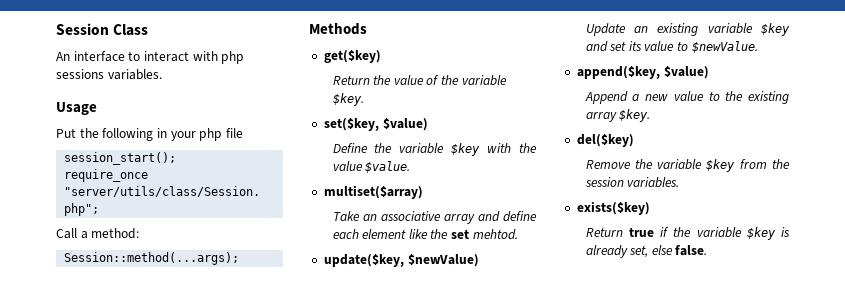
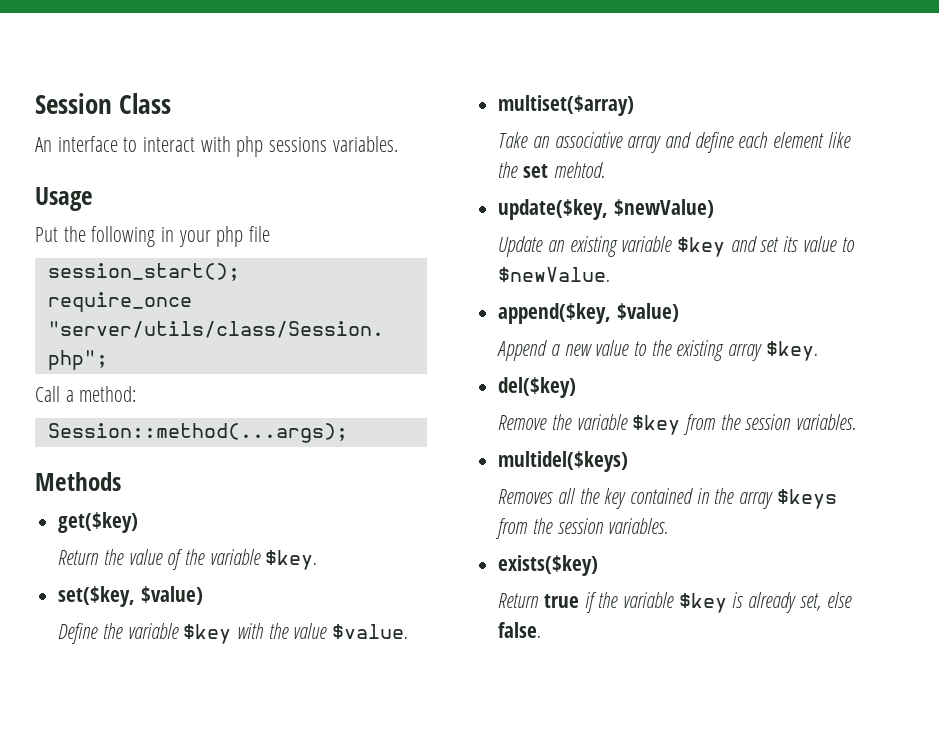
+ multidel($keys)
+ Removes all the key contained in the array $keys from the session variables.

